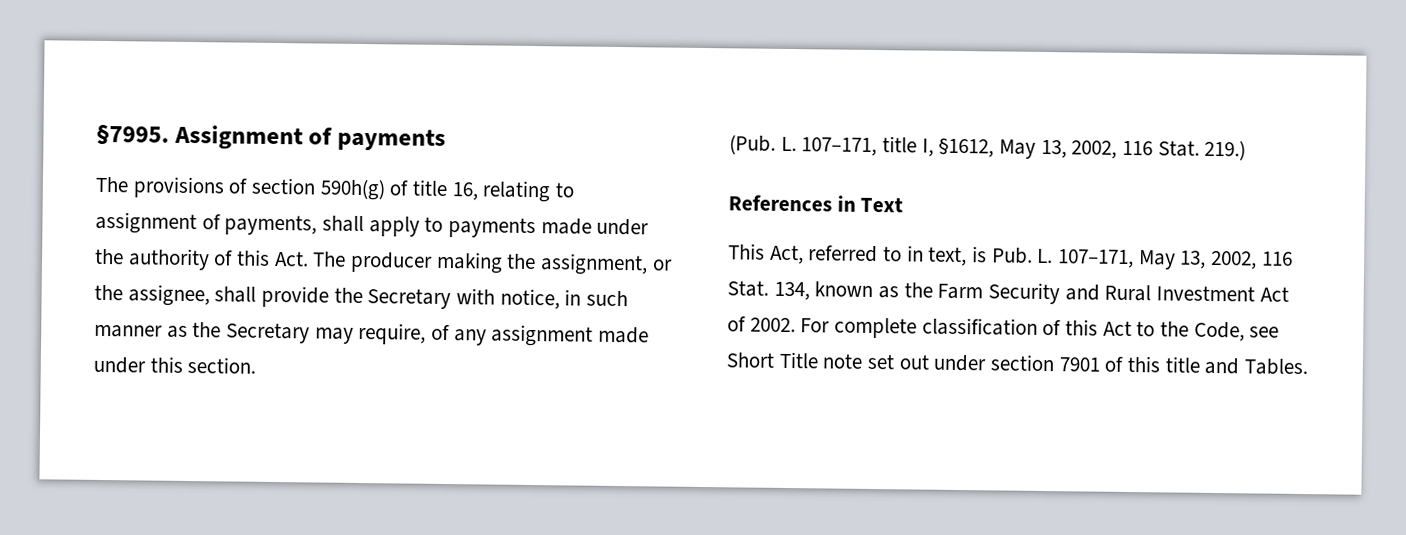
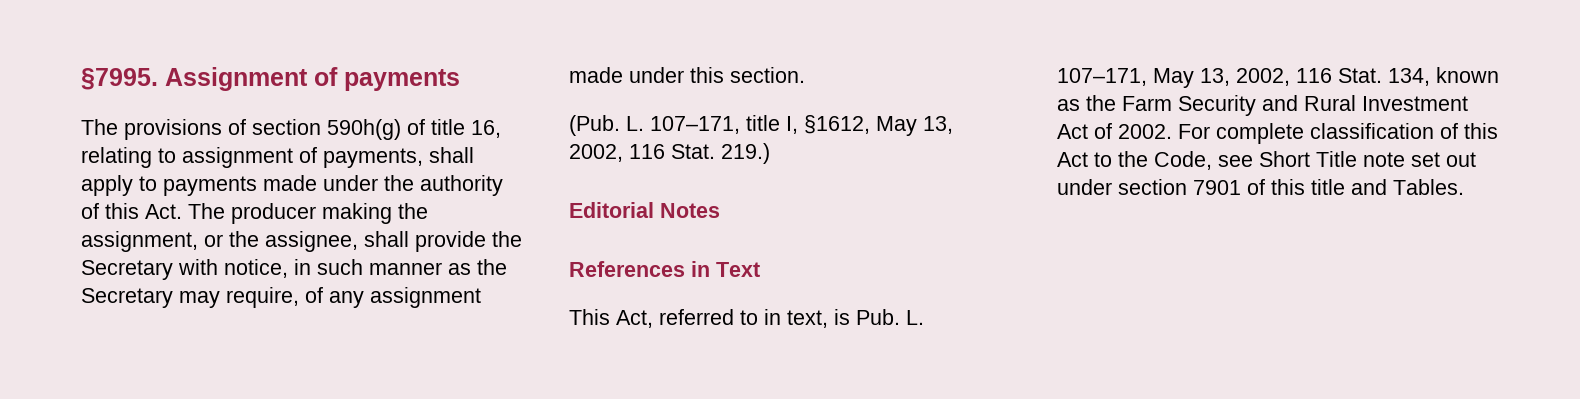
+ Editorial Notes

